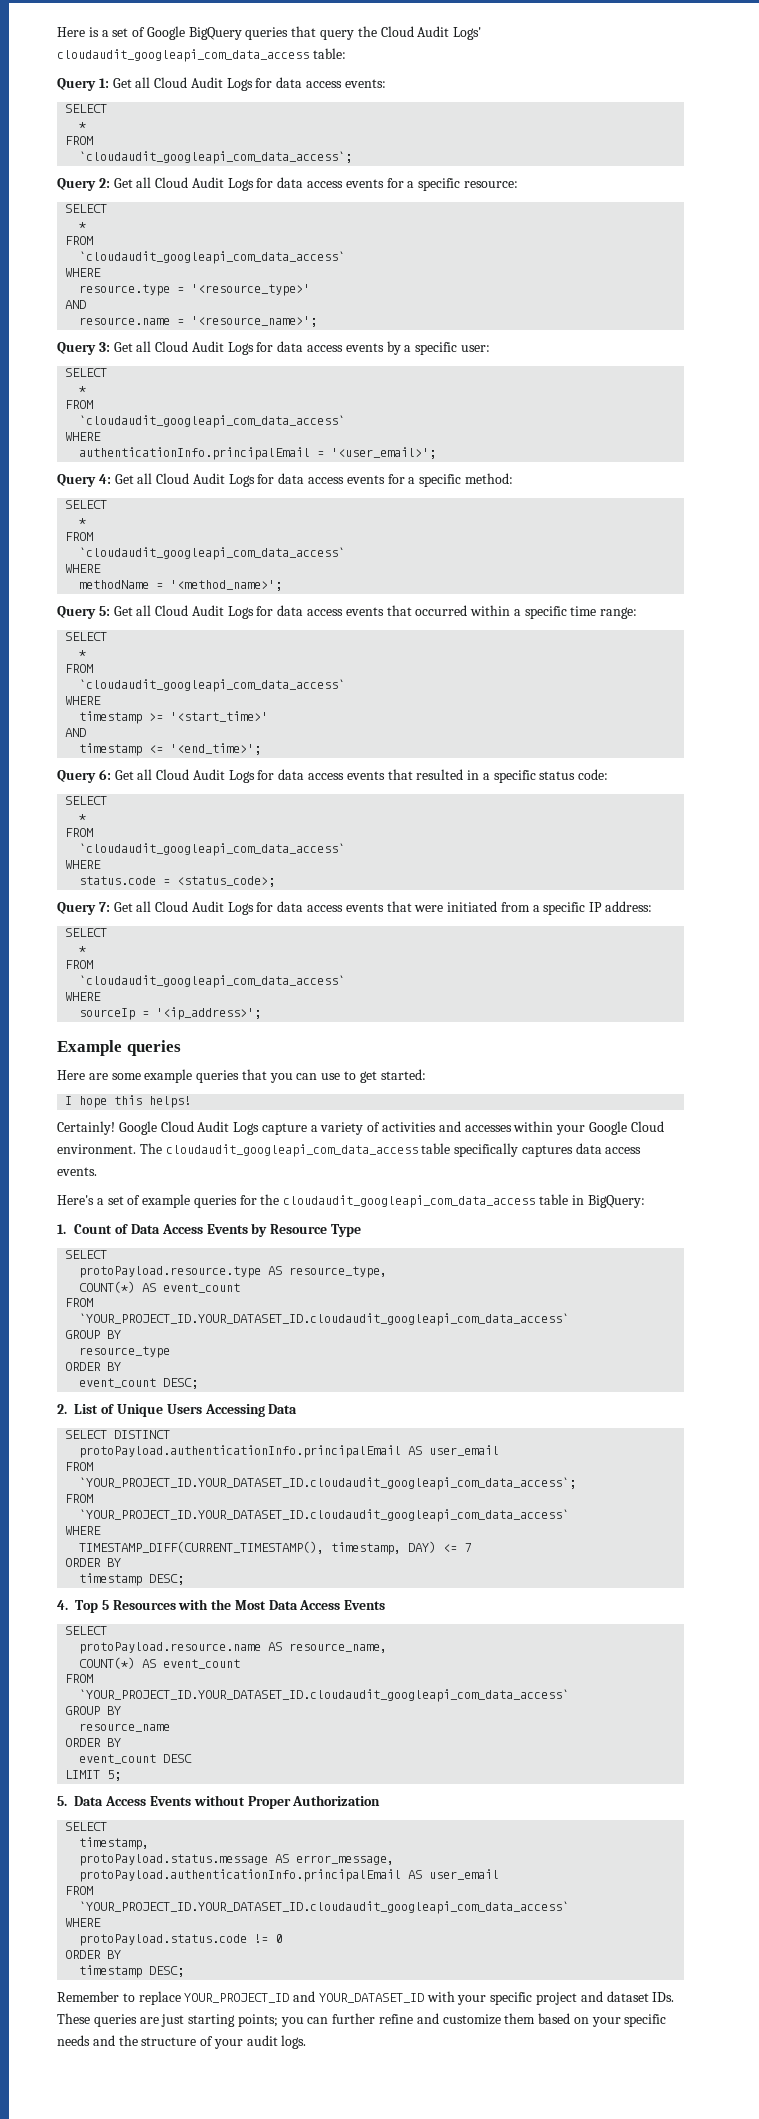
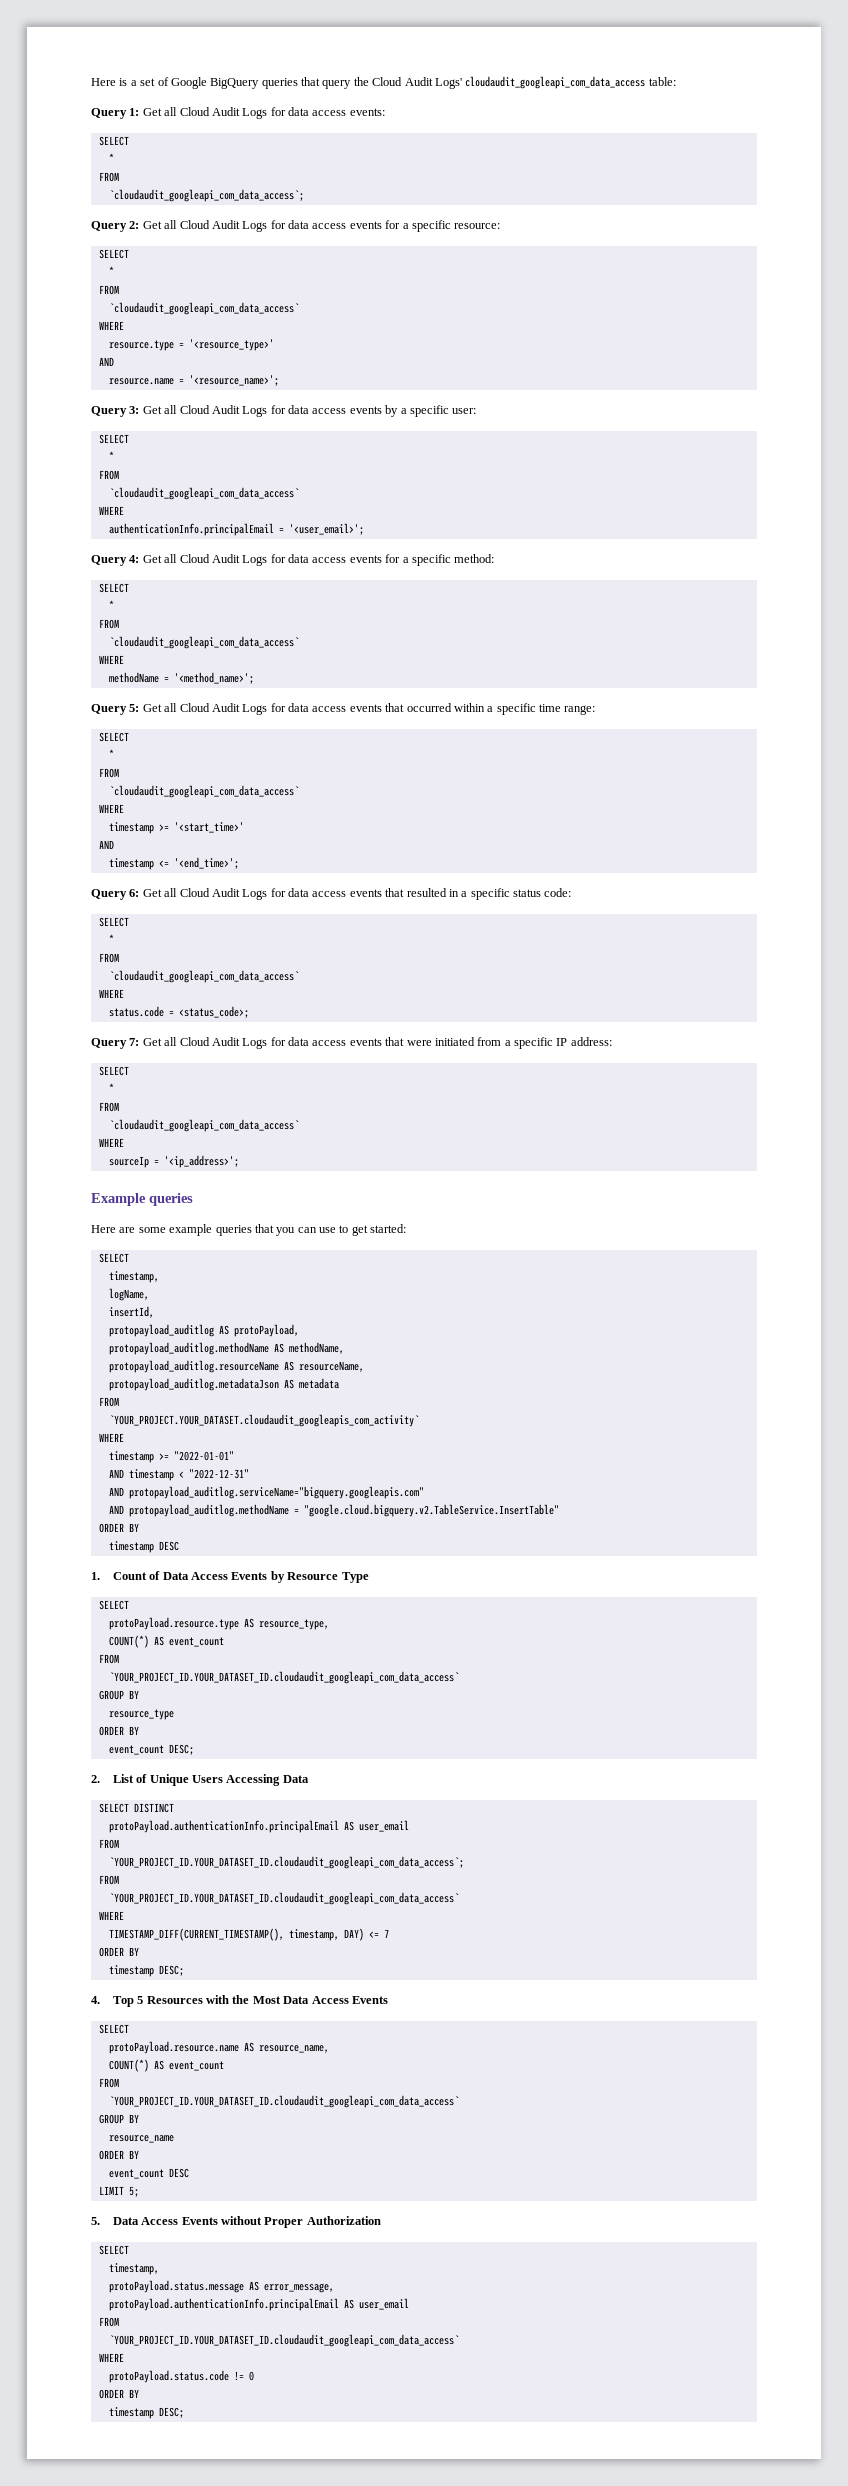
  Here are some example queries that you can use to get started:
- I hope this helps!
- Certainly! Google Cloud Audit Logs capture a variety of activities and accesses within your Google Cloud environment. The cloudaudit_googleapi_com_data_access table specifically captures data access events.
- Here's a set of example queries for the cloudaudit_googleapi_com_data_access table in BigQuery:
+ SELECT
+ timestamp,
+ logName,
+ insertId,
+ protopayload_auditlog AS protoPayload,
+ protopayload_auditlog.methodName AS methodName,
+ protopayload_auditlog.resourceName AS resourceName,
+ protopayload_auditlog.metadataJson AS metadata
+ FROM
+ `YOUR_PROJECT.YOUR_DATASET.cloudaudit_googleapis_com_activity`
+ WHERE
+ timestamp >= "2022-01-01"
+ AND timestamp < "2022-12-31"
+ AND protopayload_auditlog.serviceName="bigquery.googleapis.com"
+ AND protopayload_auditlog.methodName = "google.cloud.bigquery.v2.TableService.InsertTable"
+ ORDER BY
+ timestamp DESC
- Remember to replace YOUR_PROJECT_ID and YOUR_DATASET_ID with your specific project and dataset IDs. These queries are just starting points; you can further refine and customize them based on your specific needs and the structure of your audit logs.

